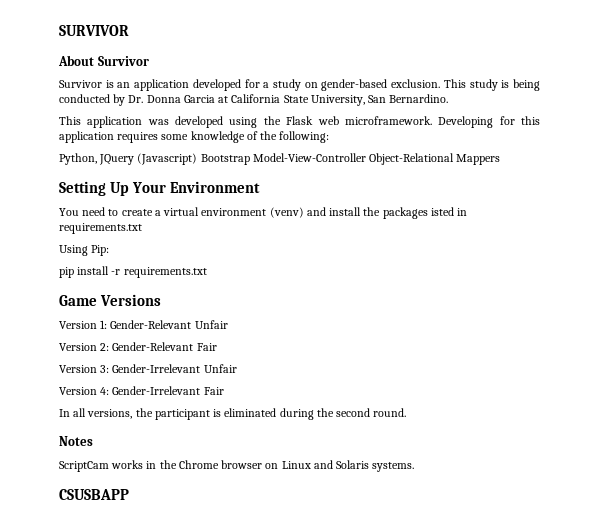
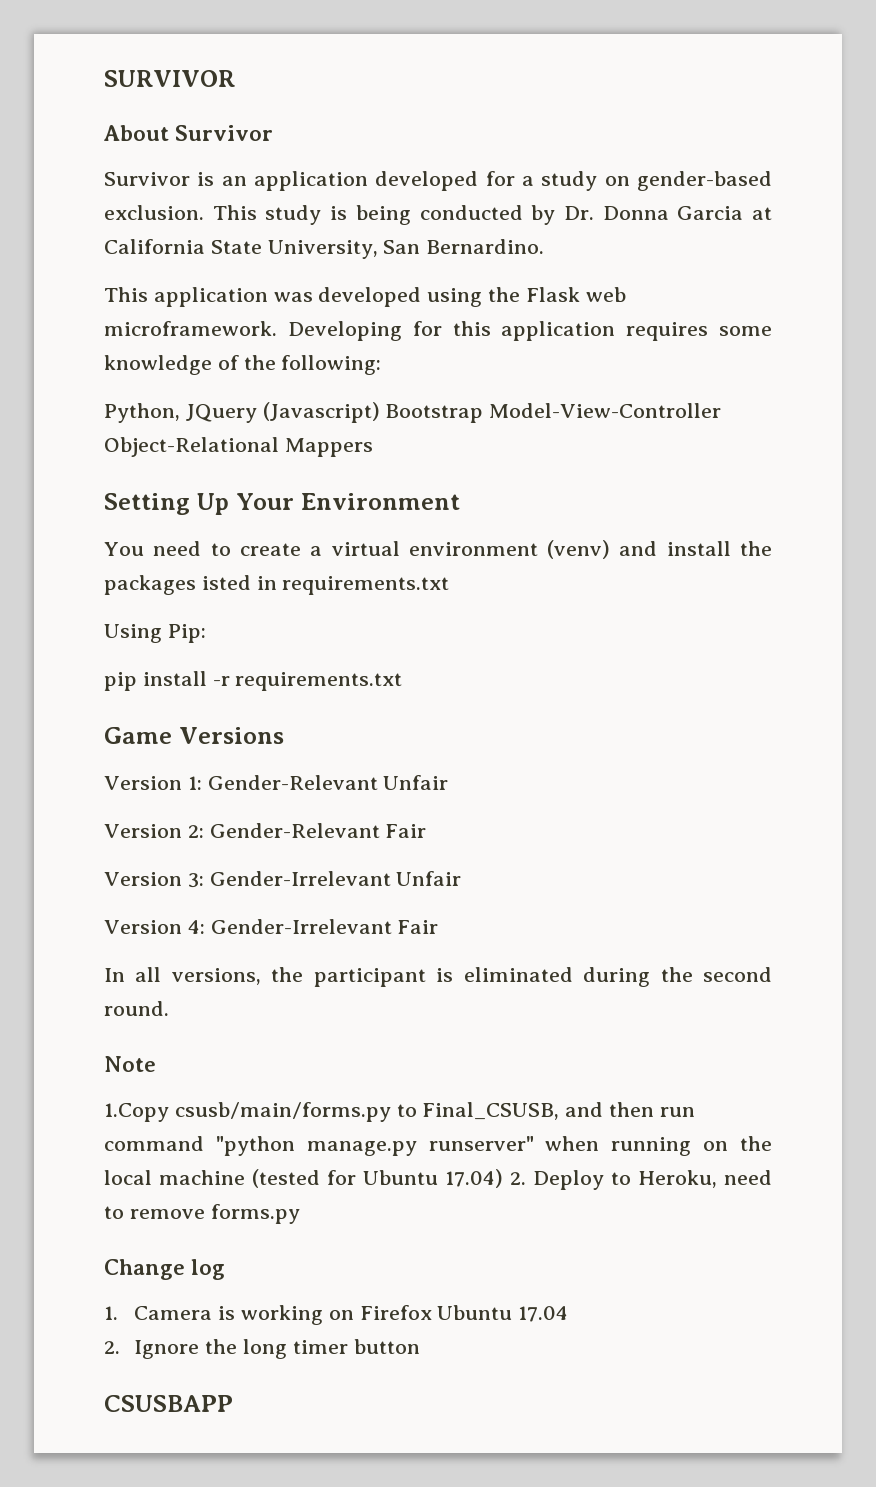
- Notes
- ScriptCam works in the Chrome browser on Linux and Solaris systems.
+ Note
+ 1.Copy csusb/main/forms.py to Final_CSUSB, and then run command "python manage.py runserver" when running on the local machine (tested for Ubuntu 17.04) 2. Deploy to Heroku, need to remove forms.py
+ Change log
+ 1. Camera is working on Firefox Ubuntu 17.04
+ 2. Ignore the long timer button

